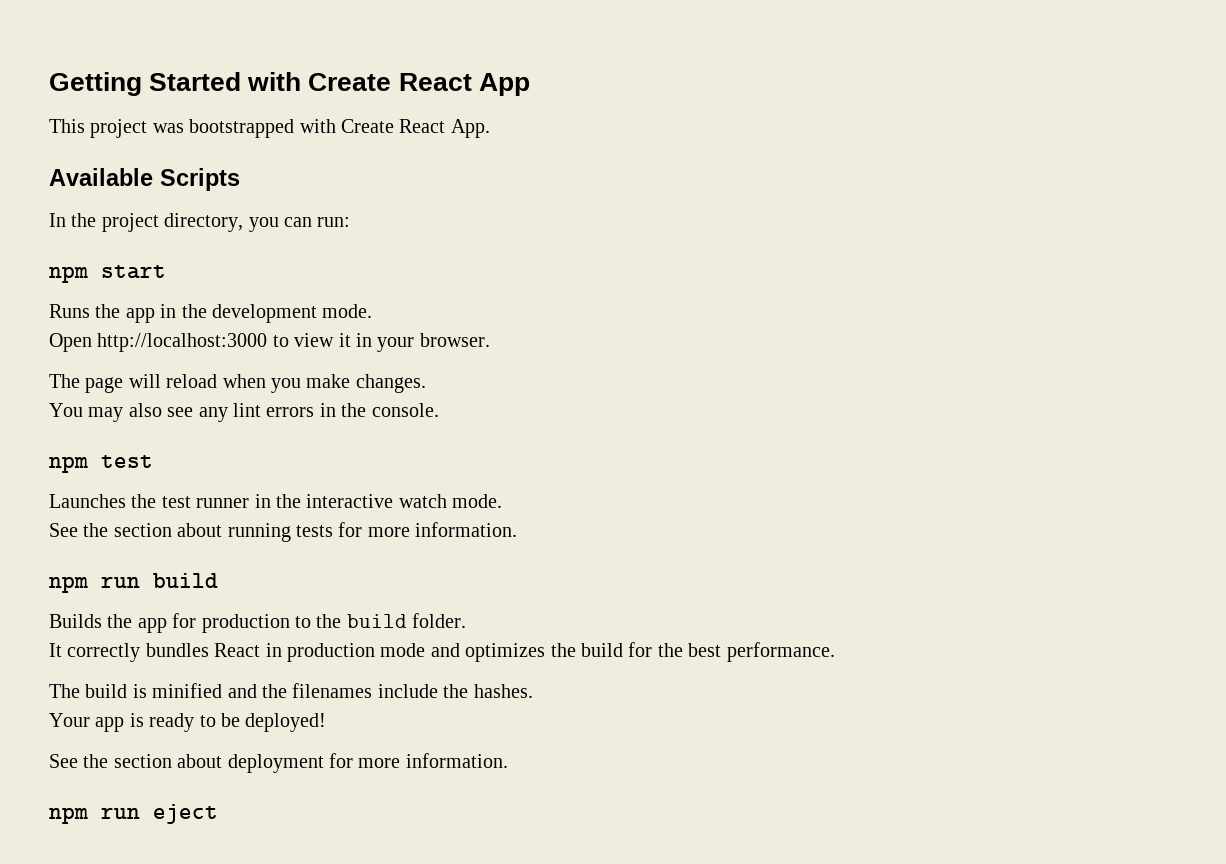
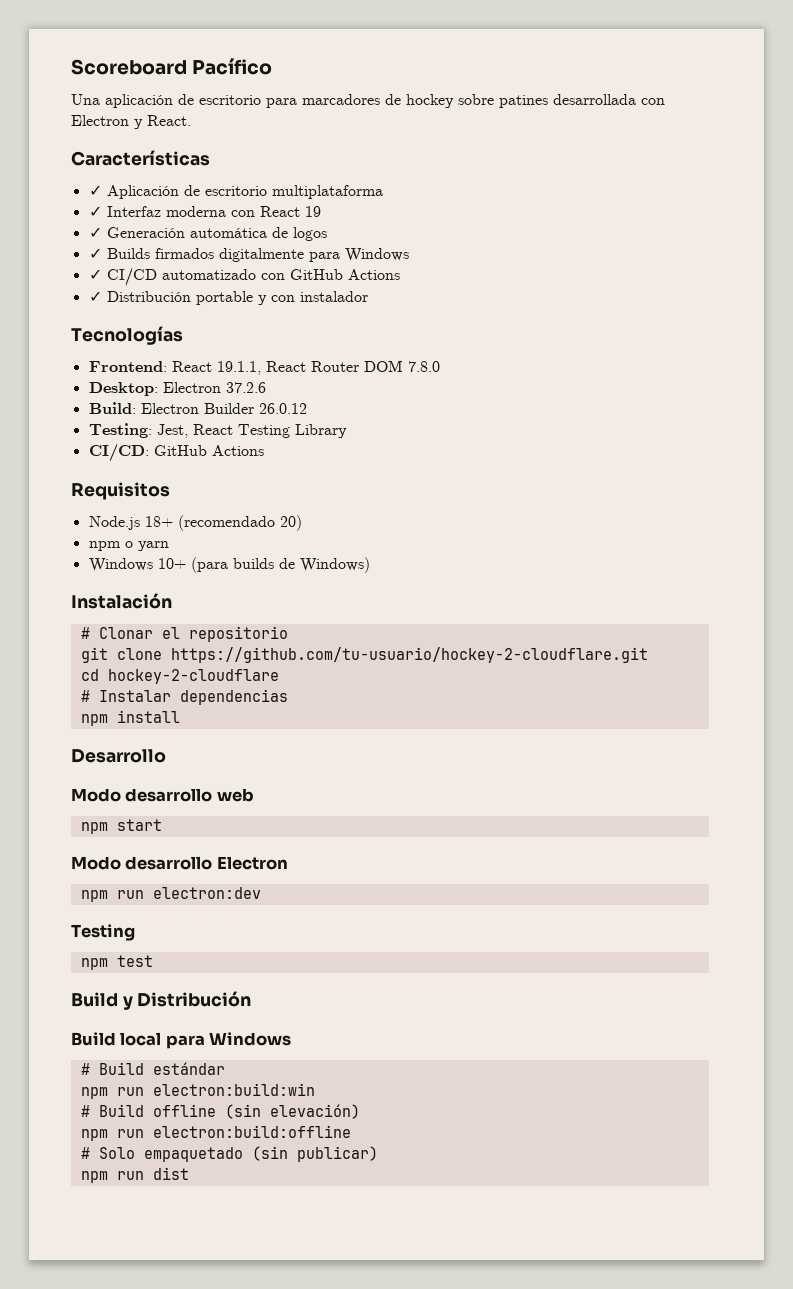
- Getting Started with Create React App
- This project was bootstrapped with Create React App.
- Available Scripts
- In the project directory, you can run:
+ Scoreboard Pacífico
+ Una aplicación de escritorio para marcadores de hockey sobre patines desarrollada con Electron y React.
+ Características
+ ✓ Aplicación de escritorio multiplataforma
+ ✓ Interfaz moderna con React 19
+ ✓ Generación automática de logos
+ ✓ Builds firmados digitalmente para Windows
+ ✓ CI/CD automatizado con GitHub Actions
+ ✓ Distribución portable y con instalador
+ Tecnologías
+ Frontend: React 19.1.1, React Router DOM 7.8.0
+ Desktop: Electron 37.2.6
+ Build: Electron Builder 26.0.12
+ Testing: Jest, React Testing Library
+ CI/CD: GitHub Actions
+ Requisitos
+ Node.js 18+ (recomendado 20)
+ npm o yarn
+ Windows 10+ (para builds de Windows)
+ Instalación
+ # Clonar el repositorio
+ git clone https://github.com/tu-usuario/hockey-2-cloudflare.git
+ cd hockey-2-cloudflare
+ # Instalar dependencias
+ npm install
+ Desarrollo
+ Modo desarrollo web
  npm start
- Runs the app in the development mode.
- Open http://localhost:3000 to view it in your browser.
- The page will reload when you make changes.
- You may also see any lint errors in the console.
+ Modo desarrollo Electron
+ npm run electron:dev
+ Testing
  npm test
- Launches the test runner in the interactive watch mode.
- See the section about running tests for more information.
- npm run build
- Builds the app for production to the build folder.
- It correctly bundles React in production mode and optimizes the build for the best performance.
- The build is minified and the filenames include the hashes.
- Your app is ready to be deployed!
- See the section about deployment for more information.
- npm run eject
+ Build y Distribución
+ Build local para Windows
+ # Build estándar
+ npm run electron:build:win
+ # Build offline (sin elevación)
+ npm run electron:build:offline
+ # Solo empaquetado (sin publicar)
+ npm run dist

